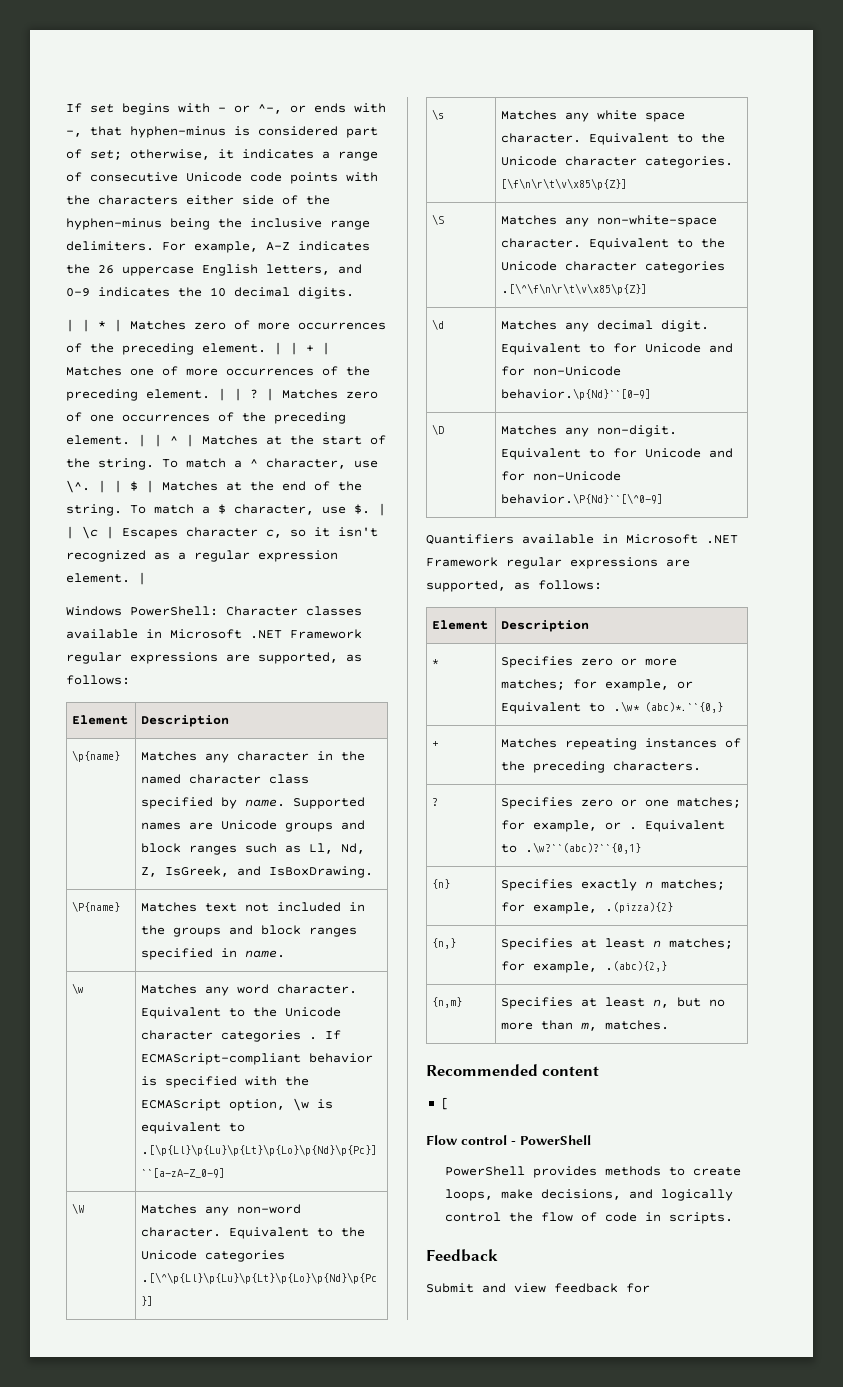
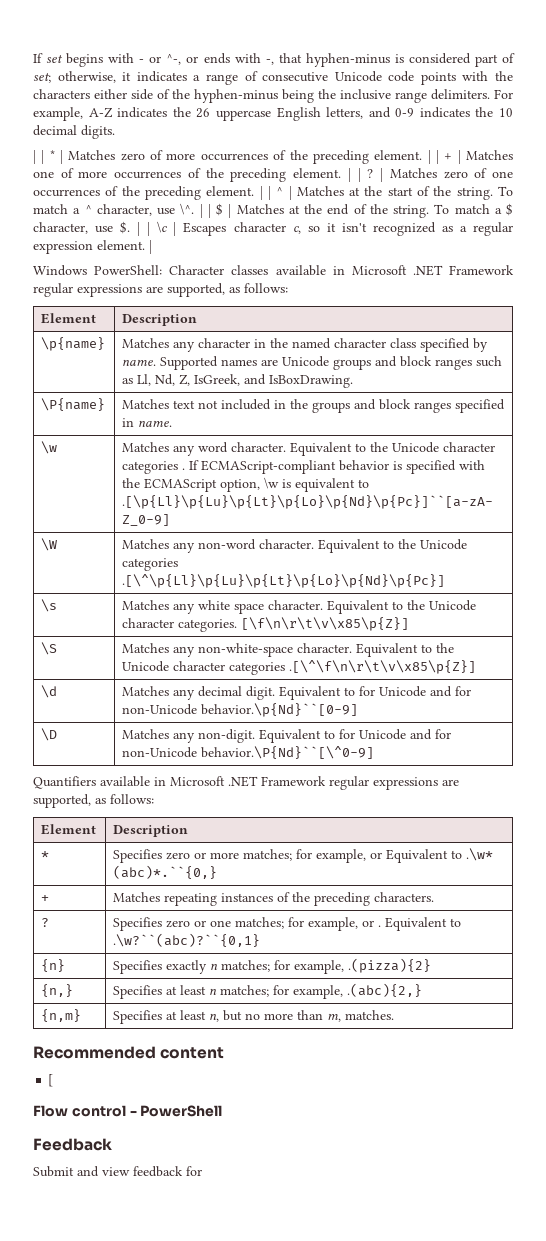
- PowerShell provides methods to create loops, make decisions, and logically control the flow of code in scripts.

